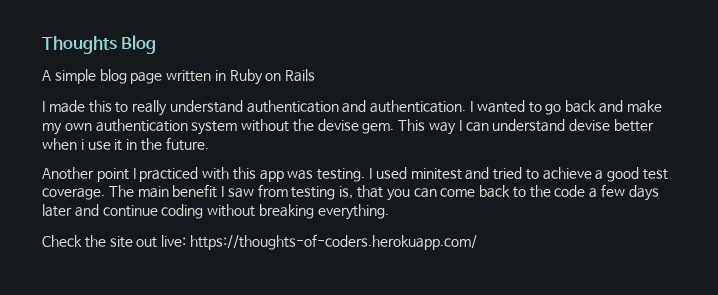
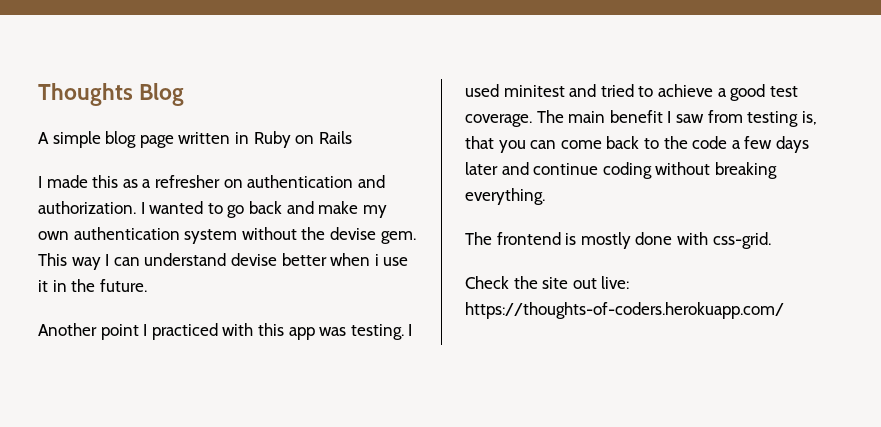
- I made this to really understand authentication and authentication.
+ I made this as a refresher on authentication and authorization.
+ The frontend is mostly done with css-grid.

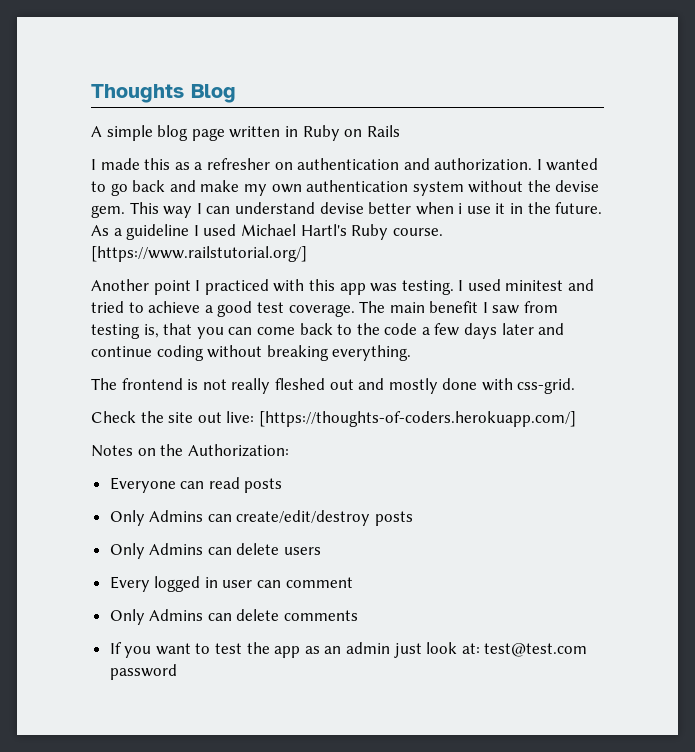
+ As a guideline I used Michael Hartl's Ruby course. [https://www.railstutorial.org/]
- The frontend is mostly done with css-grid.
+ The frontend is not really fleshed out and mostly done with css-grid.
- Check the site out live: https://thoughts-of-coders.herokuapp.com/
+ Check the site out live: [https://thoughts-of-coders.herokuapp.com/]
+ Notes on the Authorization:
+ Everyone can read posts
+ Only Admins can create/edit/destroy posts
+ Only Admins can delete users
+ Every logged in user can comment
+ Only Admins can delete comments
+ If you want to test the app as an admin just look at: test@test.com password

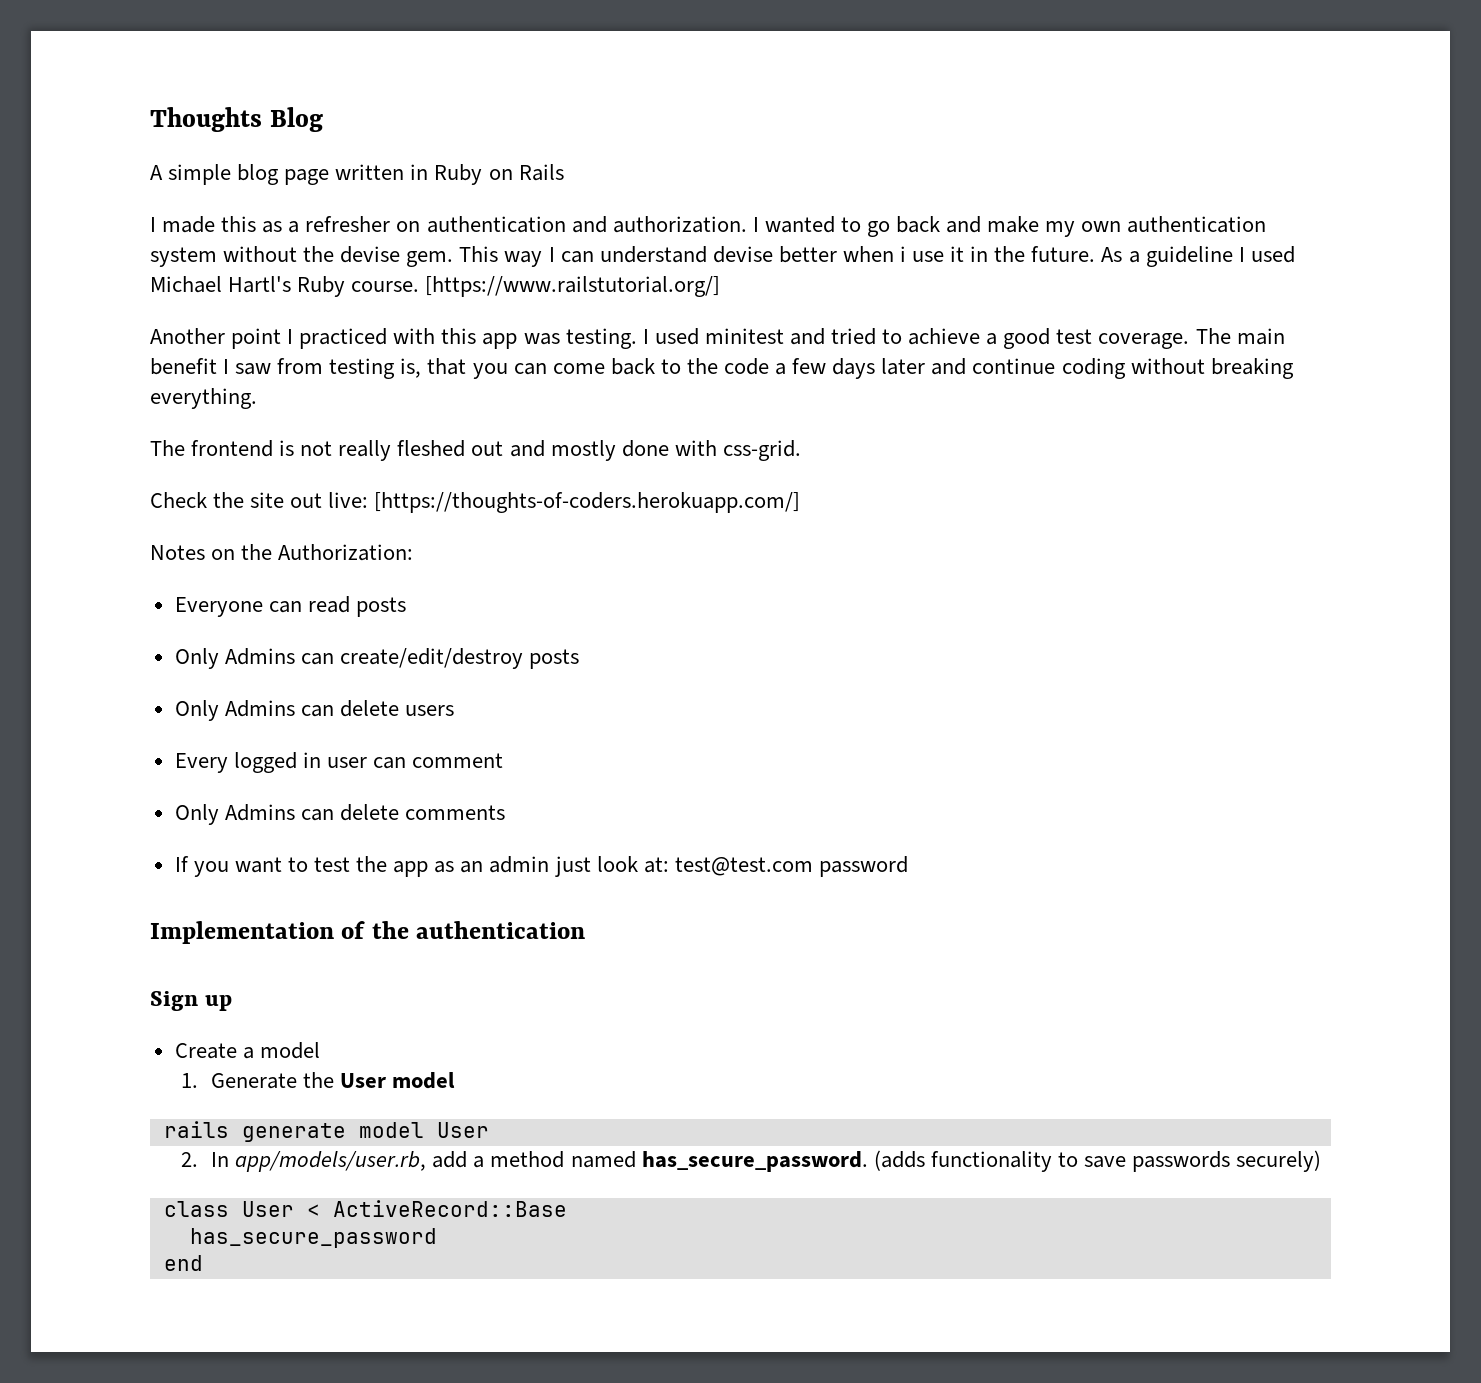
+ Implementation of the authentication
+ Sign up
+ Create a model
+ 1. Generate the User model
+ rails generate model User
+ 2. In app/models/user.rb, add a method named has_secure_password. (adds functionality to save passwords securely)
+ class User < ActiveRecord::Base
+ has_secure_password
+ end

